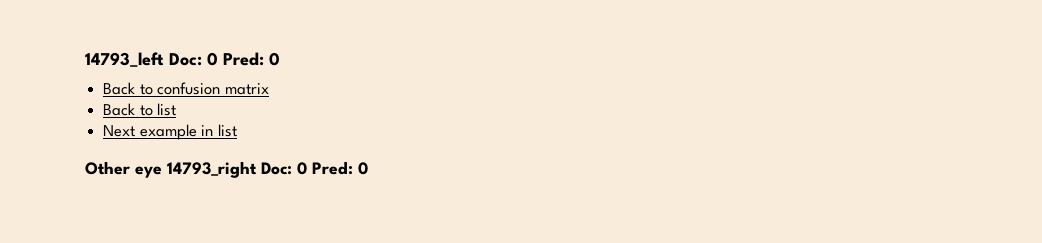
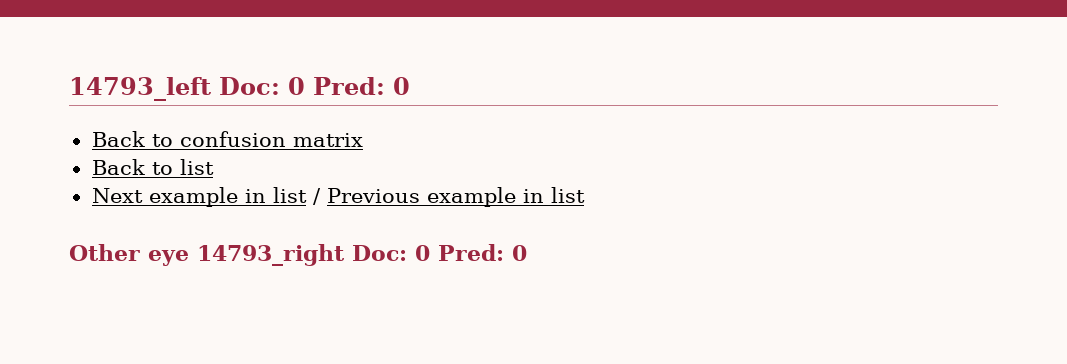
- Next example in list
+ Next example in list / Previous example in list

